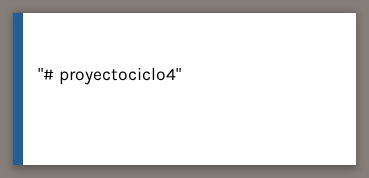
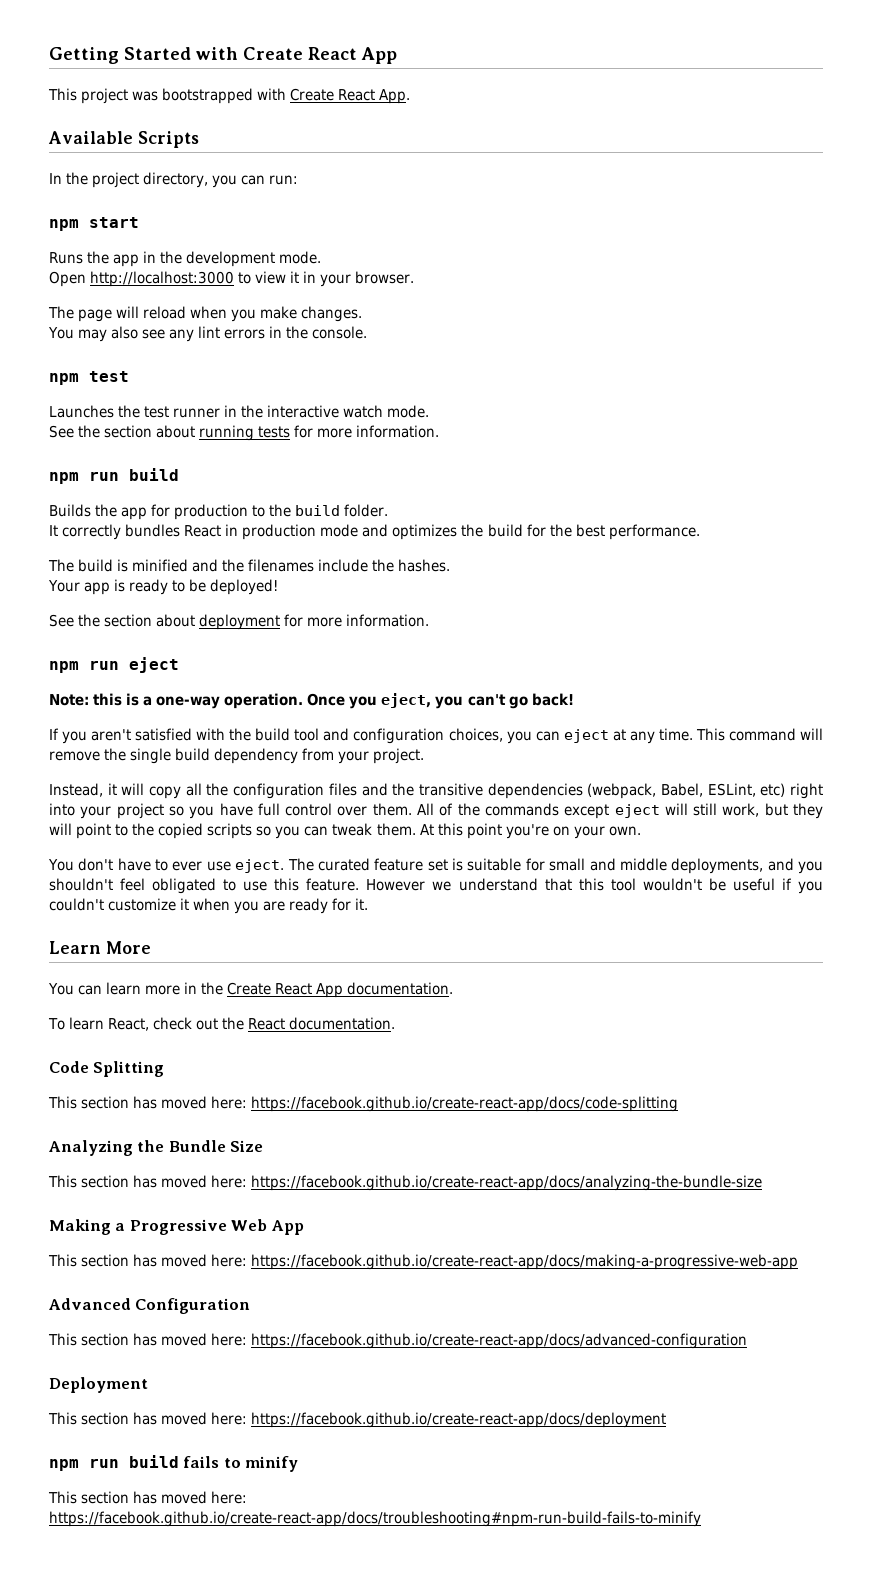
- "# proyectociclo4"
+ Getting Started with Create React App
+ This project was bootstrapped with Create React App.
+ Available Scripts
+ In the project directory, you can run:
+ npm start
+ Runs the app in the development mode.
+ Open http://localhost:3000 to view it in your browser.
+ The page will reload when you make changes.
+ You may also see any lint errors in the console.
+ npm test
+ Launches the test runner in the interactive watch mode.
+ See the section about running tests for more information.
+ npm run build
+ Builds the app for production to the build folder.
+ It correctly bundles React in production mode and optimizes the build for the best performance.
+ The build is minified and the filenames include the hashes.
+ Your app is ready to be deployed!
+ See the section about deployment for more information.
+ npm run eject
+ Note: this is a one-way operation. Once you eject, you can't go back!
+ If you aren't satisfied with the build tool and configuration choices, you can eject at any time. This command will remove the single build dependency from your project.
+ Instead, it will copy all the configuration files and the transitive dependencies (webpack, Babel, ESLint, etc) right into your project so you have full control over them. All of the commands except eject will still work, but they will point to the copied scripts so you can tweak them. At this point you're on your own.
+ You don't have to ever use eject. The curated feature set is suitable for small and middle deployments, and you shouldn't feel obligated to use this feature. However we understand that this tool wouldn't be useful if you couldn't customize it when you are ready for it.
+ Learn More
+ You can learn more in the Create React App documentation.
+ To learn React, check out the React documentation.
+ Code Splitting
+ This section has moved here: https://facebook.github.io/create-react-app/docs/code-splitting
+ Analyzing the Bundle Size
+ This section has moved here: https://facebook.github.io/create-react-app/docs/analyzing-the-bundle-size
+ Making a Progressive Web App
+ This section has moved here: https://facebook.github.io/create-react-app/docs/making-a-progressive-web-app
+ Advanced Configuration
+ This section has moved here: https://facebook.github.io/create-react-app/docs/advanced-configuration
+ Deployment
+ This section has moved here: https://facebook.github.io/create-react-app/docs/deployment
+ npm run build fails to minify
+ This section has moved here: https://facebook.github.io/create-react-app/docs/troubleshooting#npm-run-build-fails-to-minify

